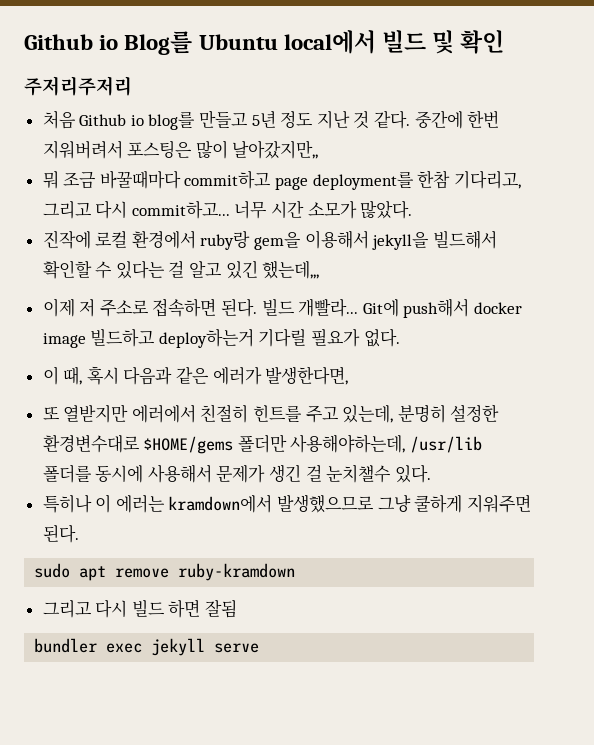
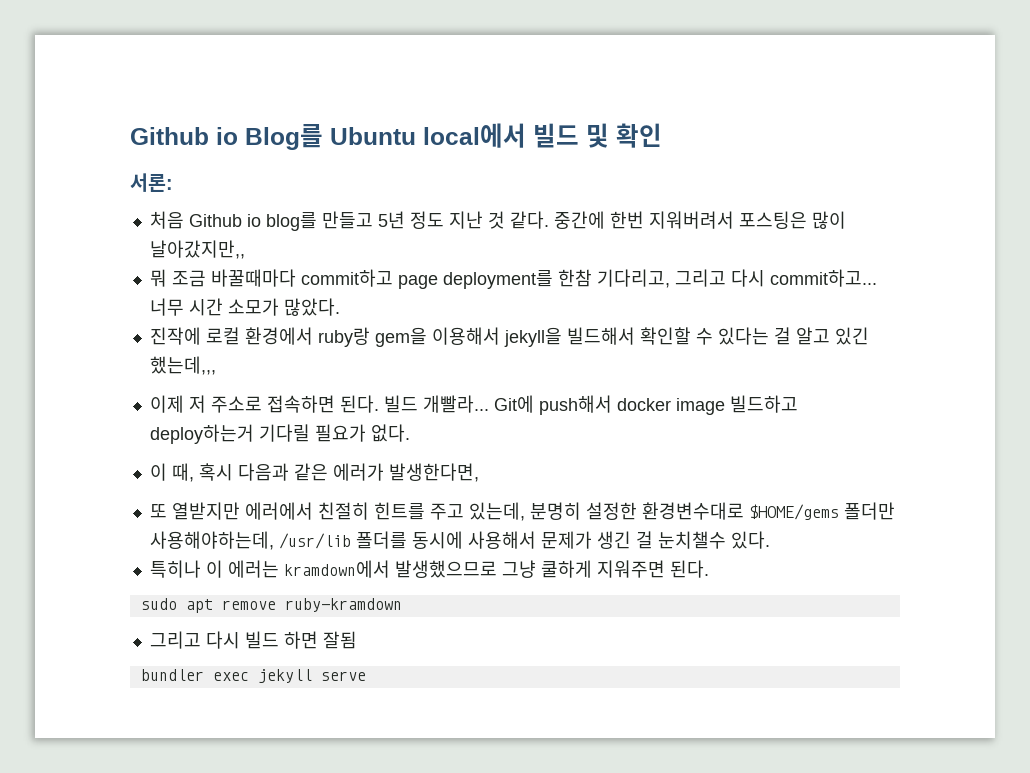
- 주저리주저리
+ 서론:

